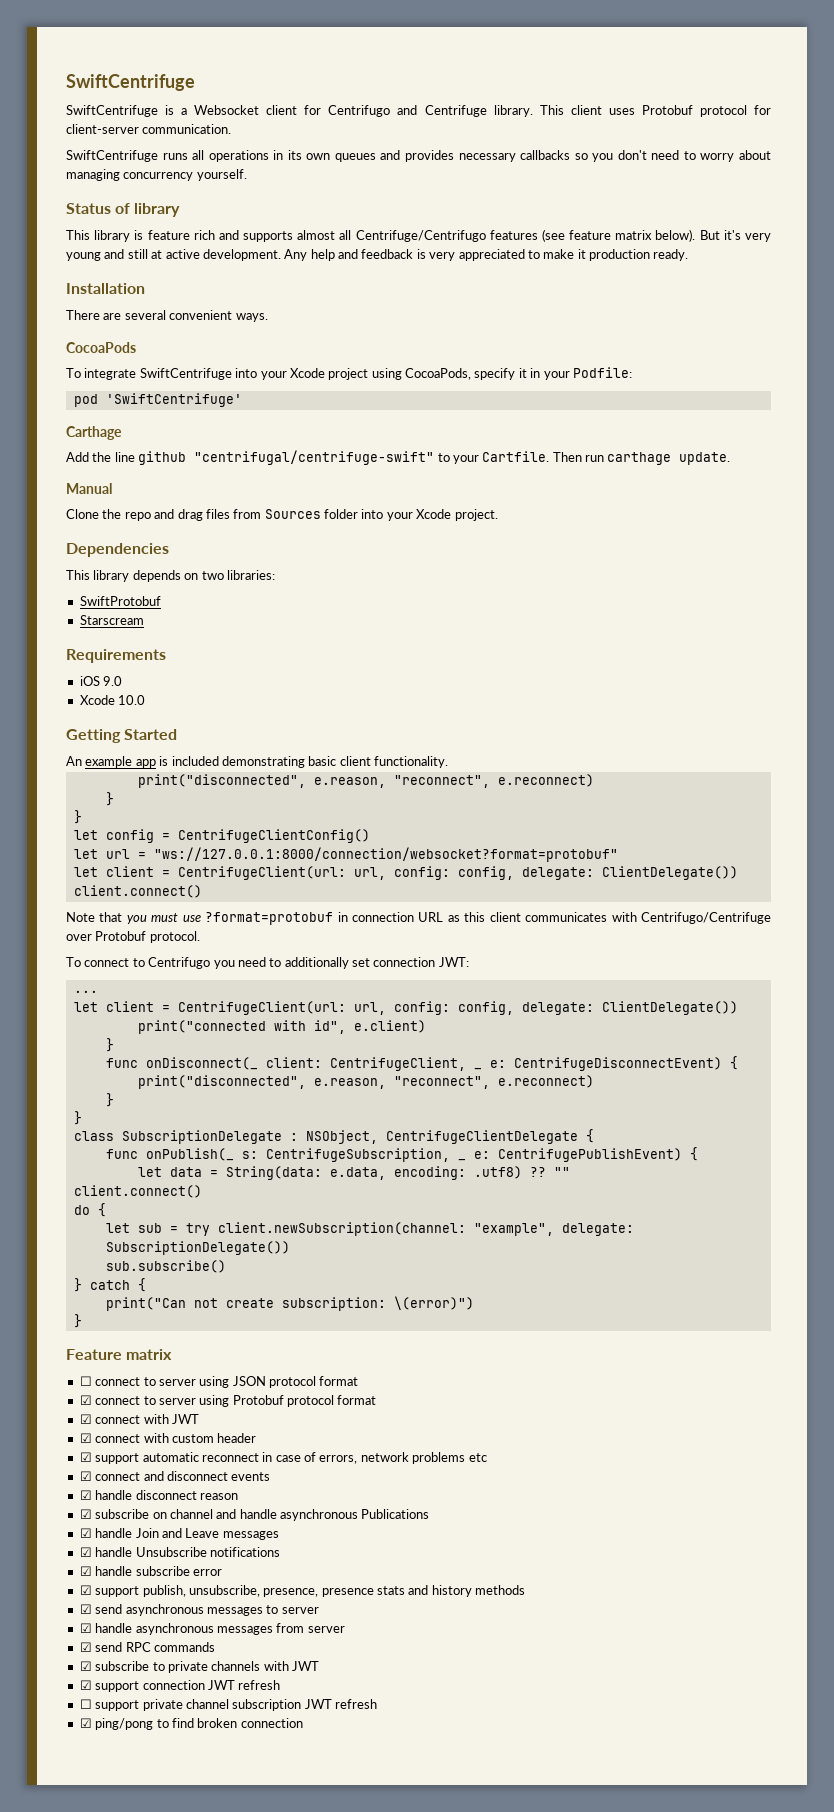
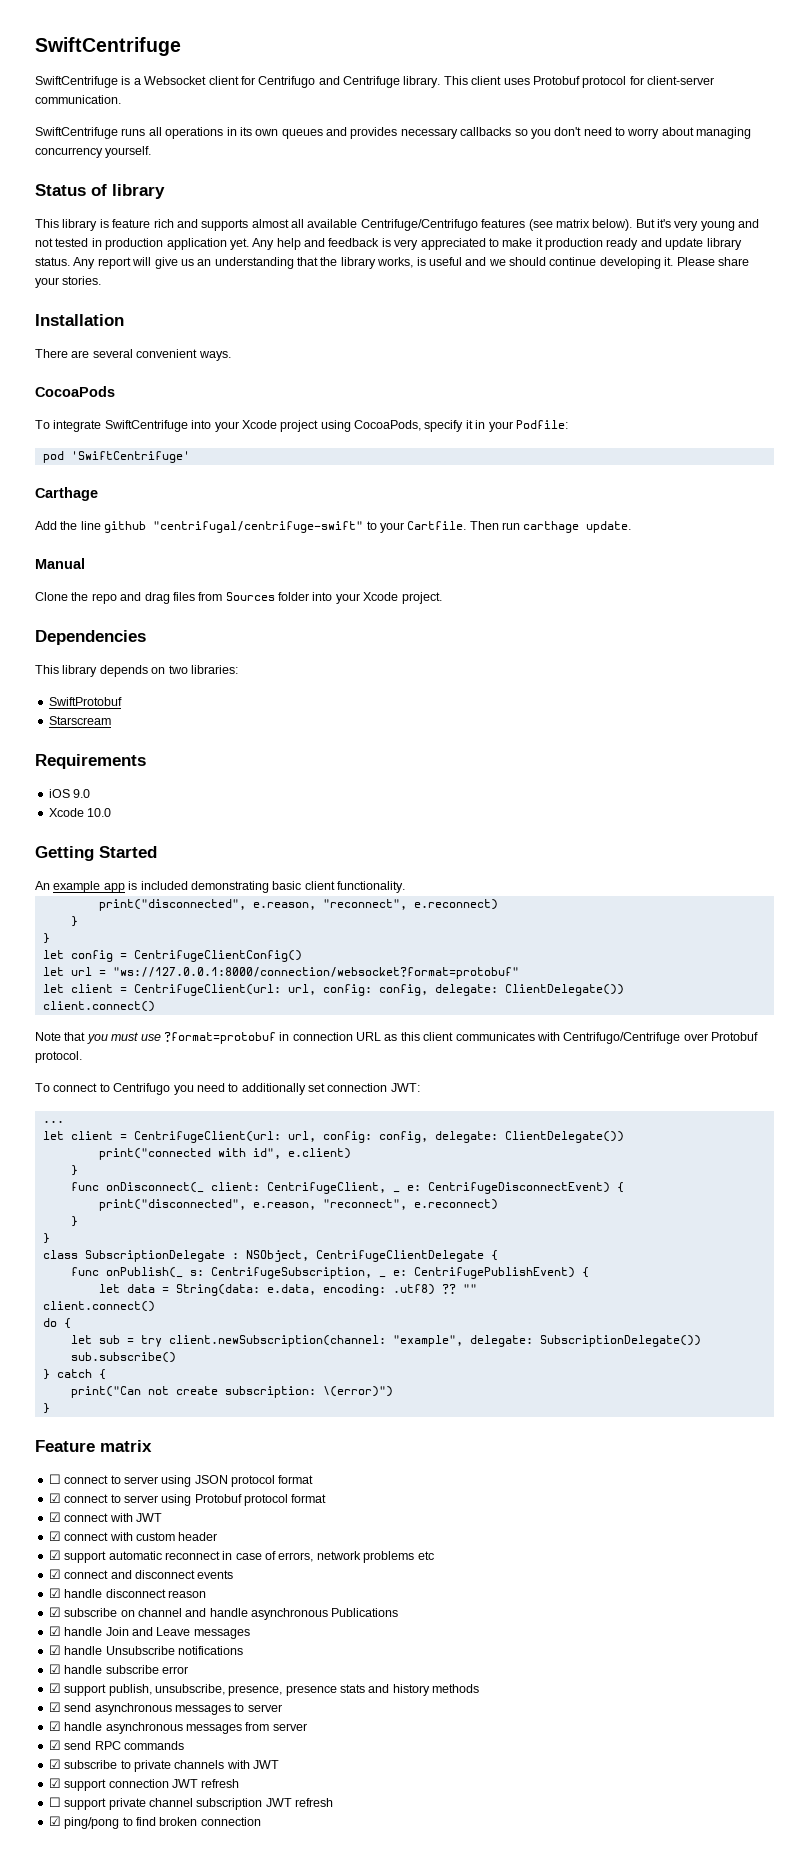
- This library is feature rich and supports almost all Centrifuge/Centrifugo features (see feature matrix below).
+ This library is feature rich and supports almost all available Centrifuge/Centrifugo features (see matrix below).
- But it's very young and still at active development.
+ But it's very young and not tested in production application yet.
- Any help and feedback is very appreciated to make it production ready.
+ Any help and feedback is very appreciated to make it production ready and update library status. Any report will give us an understanding that the library works, is useful and we should continue developing it. Please share your stories.

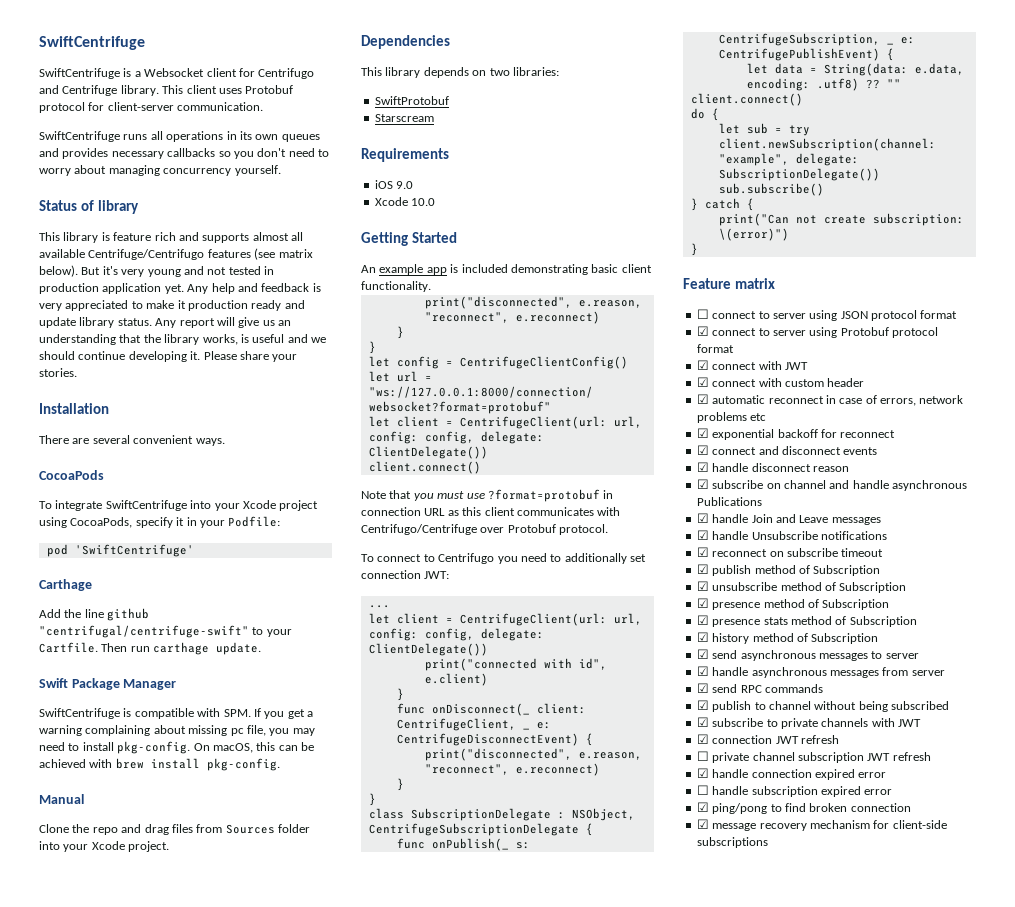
+ Swift Package Manager
+ SwiftCentrifuge is compatible with SPM. If you get a warning complaining about missing pc file, you may need to install pkg-config. On macOS, this can be achieved with brew install pkg-config.
- class SubscriptionDelegate : NSObject, CentrifugeClientDelegate {
+ class SubscriptionDelegate : NSObject, CentrifugeSubscriptionDelegate {
- ☑ support automatic reconnect in case of errors, network problems etc
+ ☑ automatic reconnect in case of errors, network problems etc
+ ☑ exponential backoff for reconnect
- ☑ handle subscribe error
- ☑ support publish, unsubscribe, presence, presence stats and history methods
+ ☑ reconnect on subscribe timeout
+ ☑ publish method of Subscription
+ ☑ unsubscribe method of Subscription
+ ☑ presence method of Subscription
+ ☑ presence stats method of Subscription
+ ☑ history method of Subscription
+ ☑ publish to channel without being subscribed
- ☑ support connection JWT refresh
+ ☑ connection JWT refresh
- ☐ support private channel subscription JWT refresh
+ ☐ private channel subscription JWT refresh
+ ☑ handle connection expired error
+ ☐ handle subscription expired error
+ ☑ message recovery mechanism for client-side subscriptions

